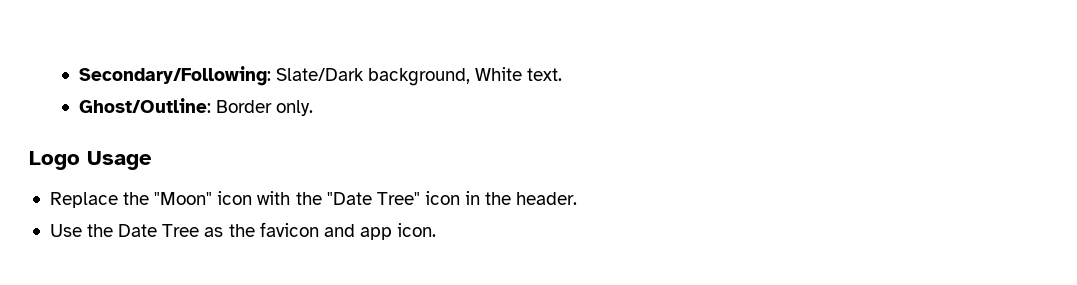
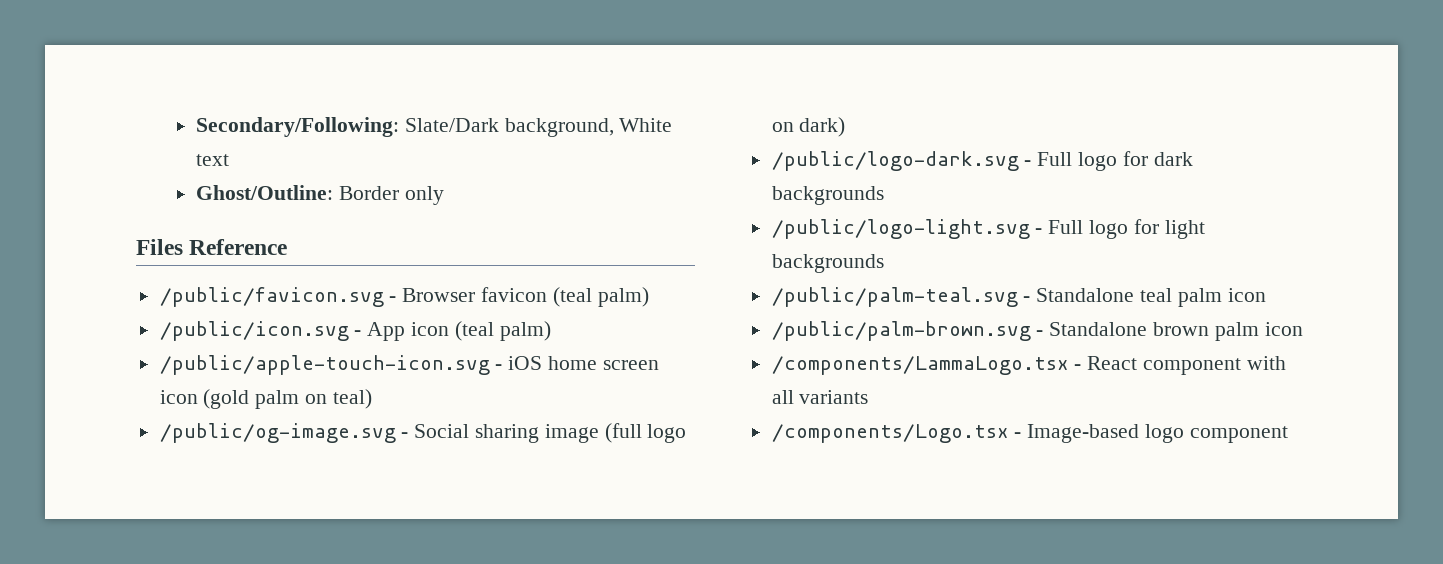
- Secondary/Following: Slate/Dark background, White text.
+ Secondary/Following: Slate/Dark background, White text
- Ghost/Outline: Border only.
- Logo Usage
- Replace the "Moon" icon with the "Date Tree" icon in the header.
- Use the Date Tree as the favicon and app icon.
+ Ghost/Outline: Border only
+ Files Reference
+ /public/favicon.svg - Browser favicon (teal palm)
+ /public/icon.svg - App icon (teal palm)
+ /public/apple-touch-icon.svg - iOS home screen icon (gold palm on teal)
+ /public/og-image.svg - Social sharing image (full logo on dark)
+ /public/logo-dark.svg - Full logo for dark backgrounds
+ /public/logo-light.svg - Full logo for light backgrounds
+ /public/palm-teal.svg - Standalone teal palm icon
+ /public/palm-brown.svg - Standalone brown palm icon
+ /components/LammaLogo.tsx - React component with all variants
+ /components/Logo.tsx - Image-based logo component

